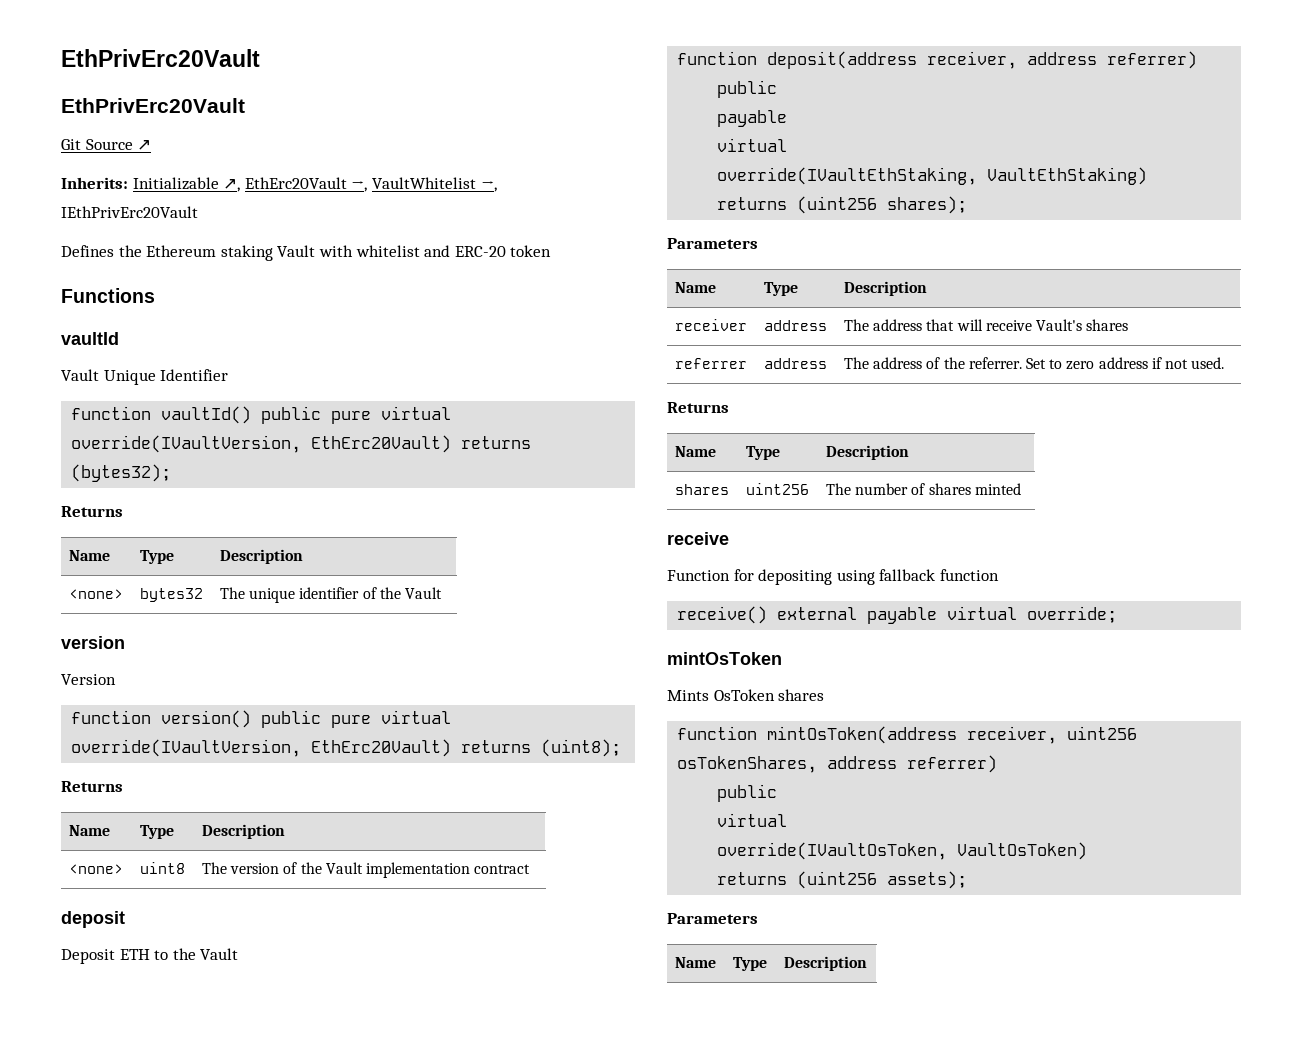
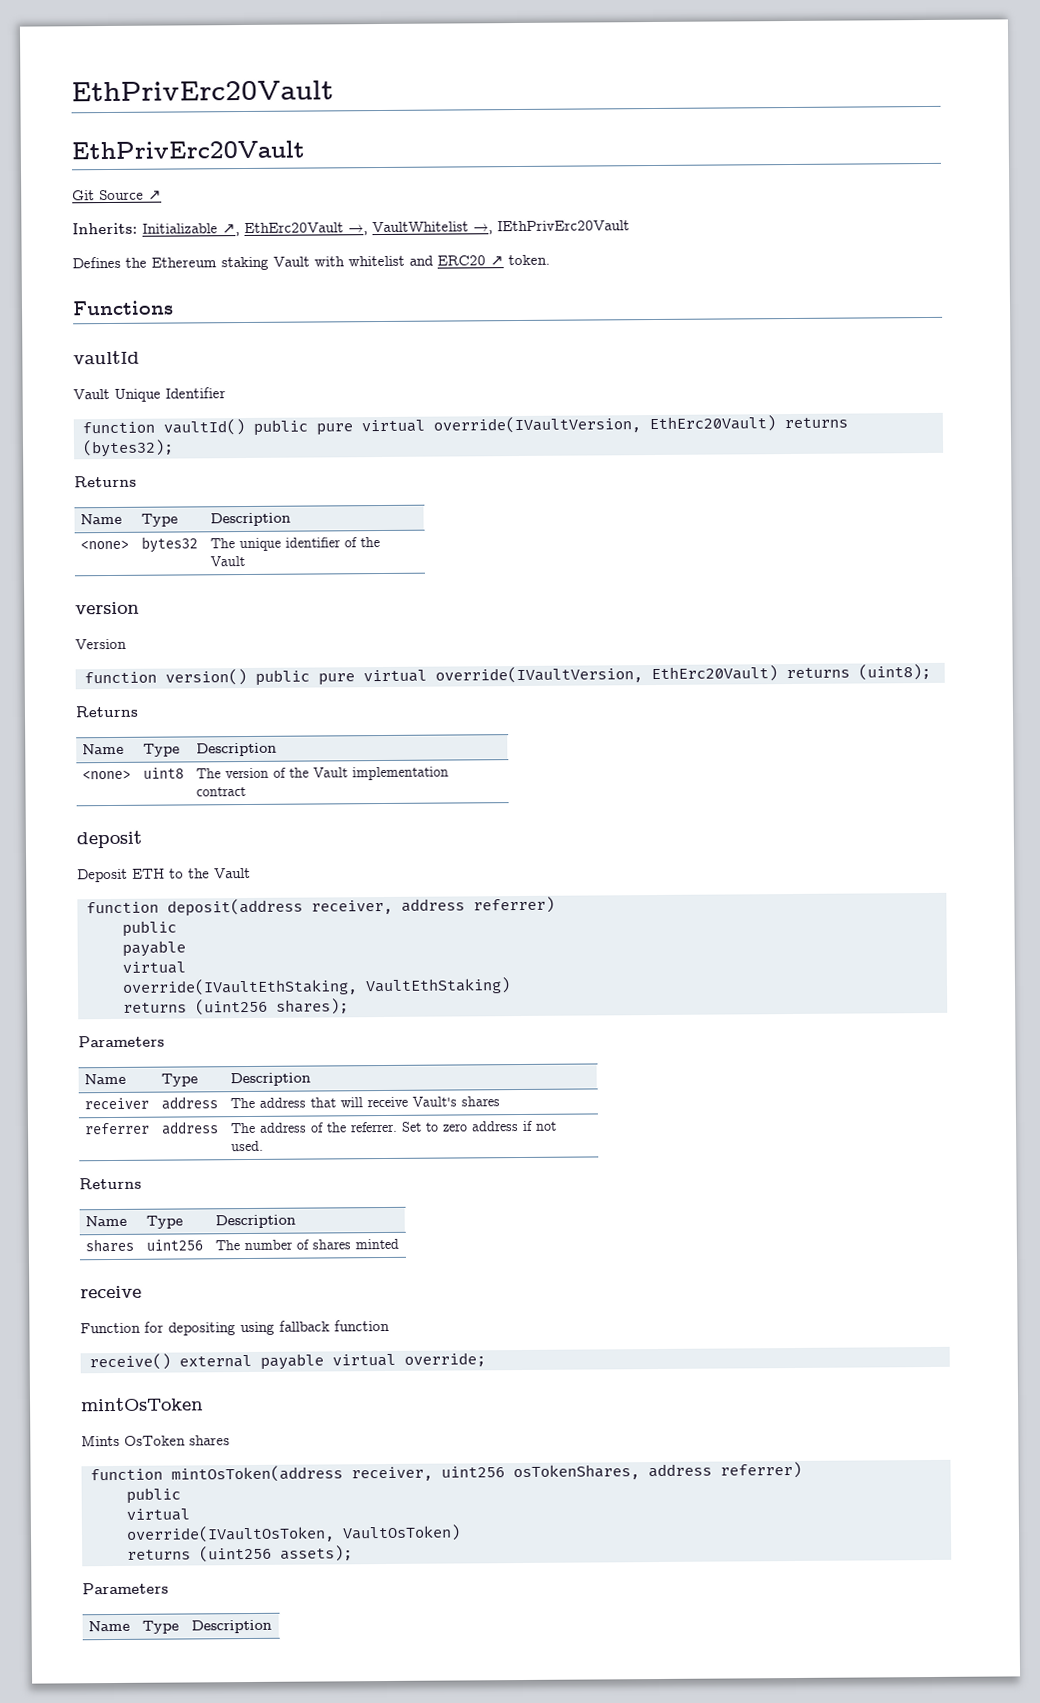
- Defines the Ethereum staking Vault with whitelist and ERC-20 token
+ Defines the Ethereum staking Vault with whitelist and ERC20 ↗ token.

